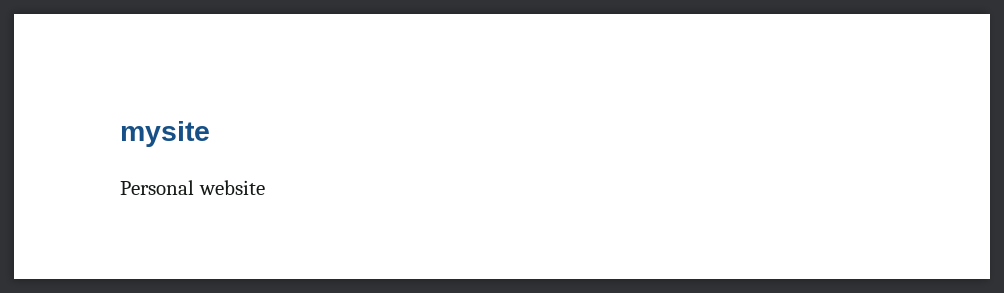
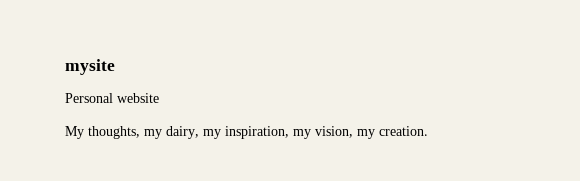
+ My thoughts, my dairy, my inspiration, my vision, my creation.

